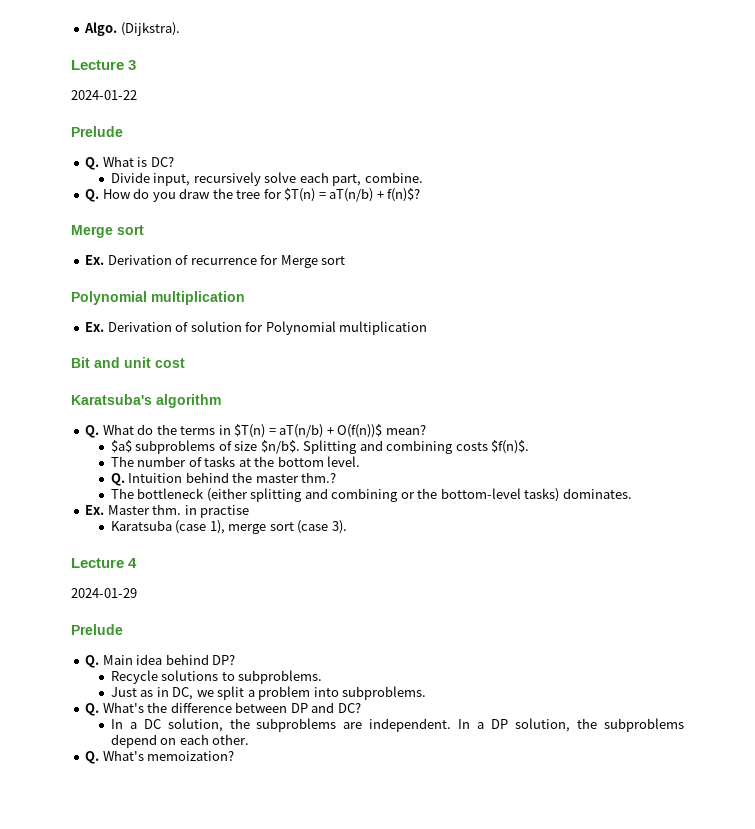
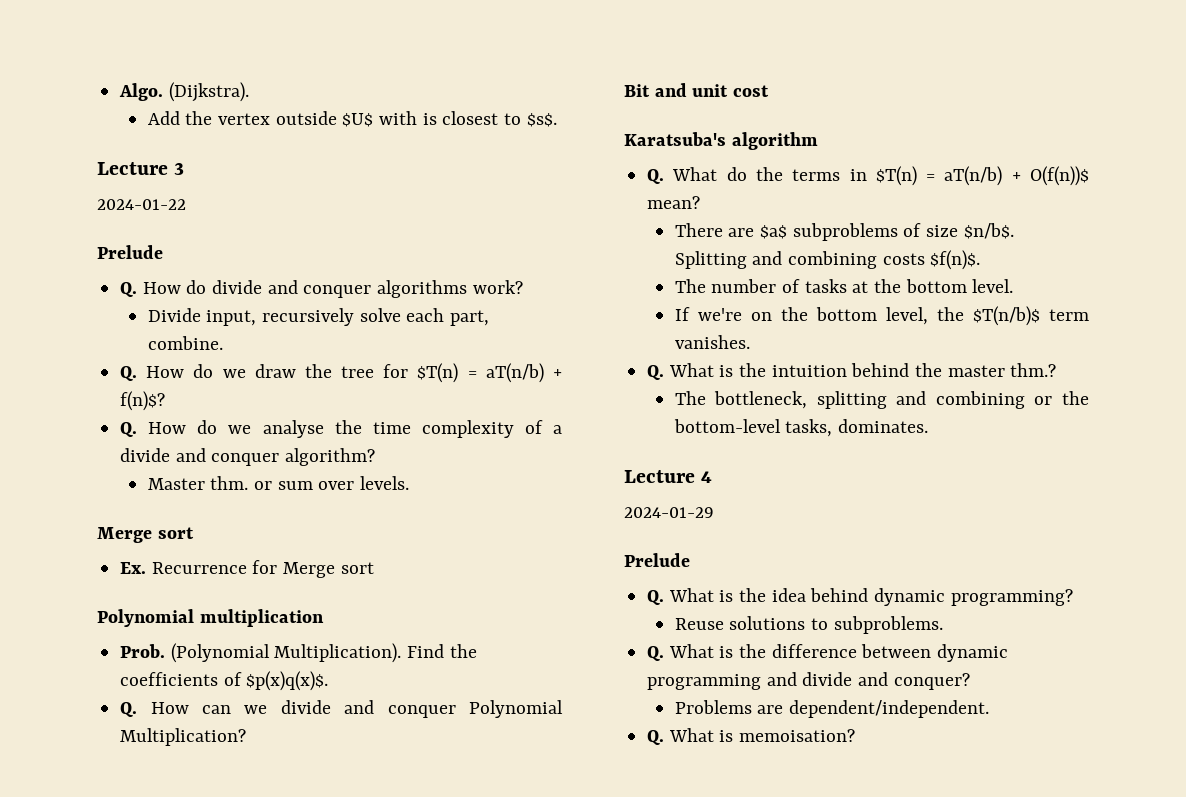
+ Add the vertex outside $U$ with is closest to $s$.
- Q. What is DC?
+ Q. How do divide and conquer algorithms work?
- Q. How do you draw the tree for $T(n) = aT(n/b) + f(n)$?
+ Q. How do we draw the tree for $T(n) = aT(n/b) + f(n)$?
+ Q. How do we analyse the time complexity of a divide and conquer algorithm?
+ Master thm. or sum over levels.
- Ex. Derivation of recurrence for Merge sort
+ Ex. Recurrence for Merge sort
- Ex. Derivation of solution for Polynomial multiplication
+ Prob. (Polynomial Multiplication). Find the coefficients of $p(x)q(x)$.
+ Q. How can we divide and conquer Polynomial Multiplication?
- $a$ subproblems of size $n/b$.
+ There are $a$ subproblems of size $n/b$.
- Q. Intuition behind the master thm.?
+ If we're on the bottom level, the $T(n/b)$ term vanishes.
+ Q. What is the intuition behind the master thm.?
- The bottleneck (either splitting and combining or the bottom-level tasks) dominates.
+ The bottleneck, splitting and combining or the bottom-level tasks, dominates.
- Ex. Master thm. in practise
- Karatsuba (case 1), merge sort (case 3).
- Q. Main idea behind DP?
- Recycle solutions to subproblems.
- Just as in DC, we split a problem into subproblems.
+ Q. What is the idea behind dynamic programming?
+ Reuse solutions to subproblems.
- Q. What's the difference between DP and DC?
- In a DC solution, the subproblems are independent. In a DP solution, the subproblems depend on each other.
- Q. What's memoization?
+ Q. What is the difference between dynamic programming and divide and conquer?
+ Problems are dependent/independent.
+ Q. What is memoisation?

